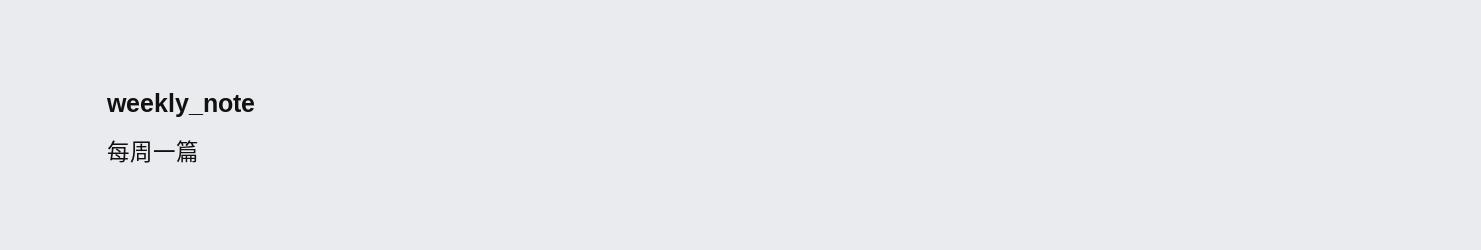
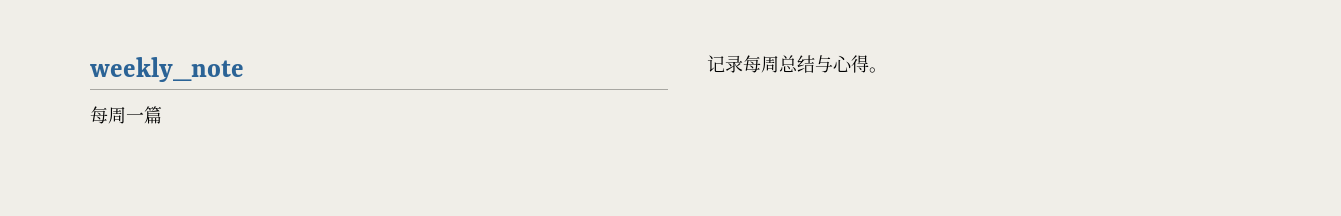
+ 记录每周总结与心得。

